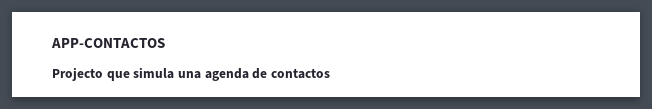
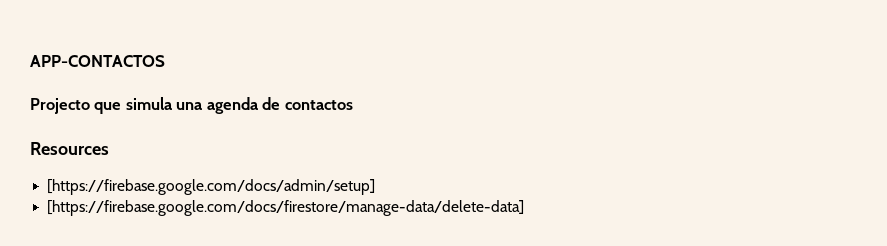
+ Resources
+ [https://firebase.google.com/docs/admin/setup]
+ [https://firebase.google.com/docs/firestore/manage-data/delete-data]

